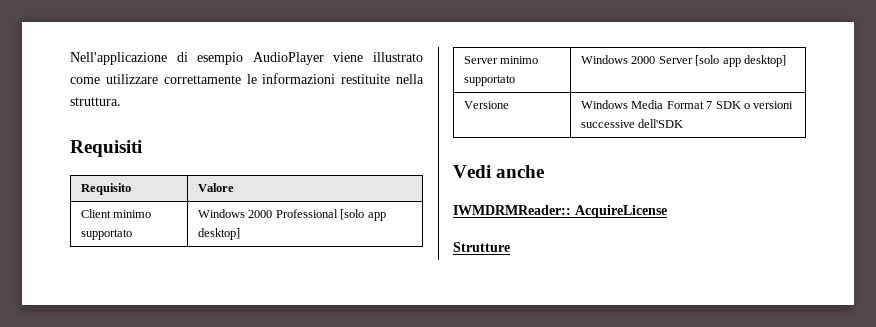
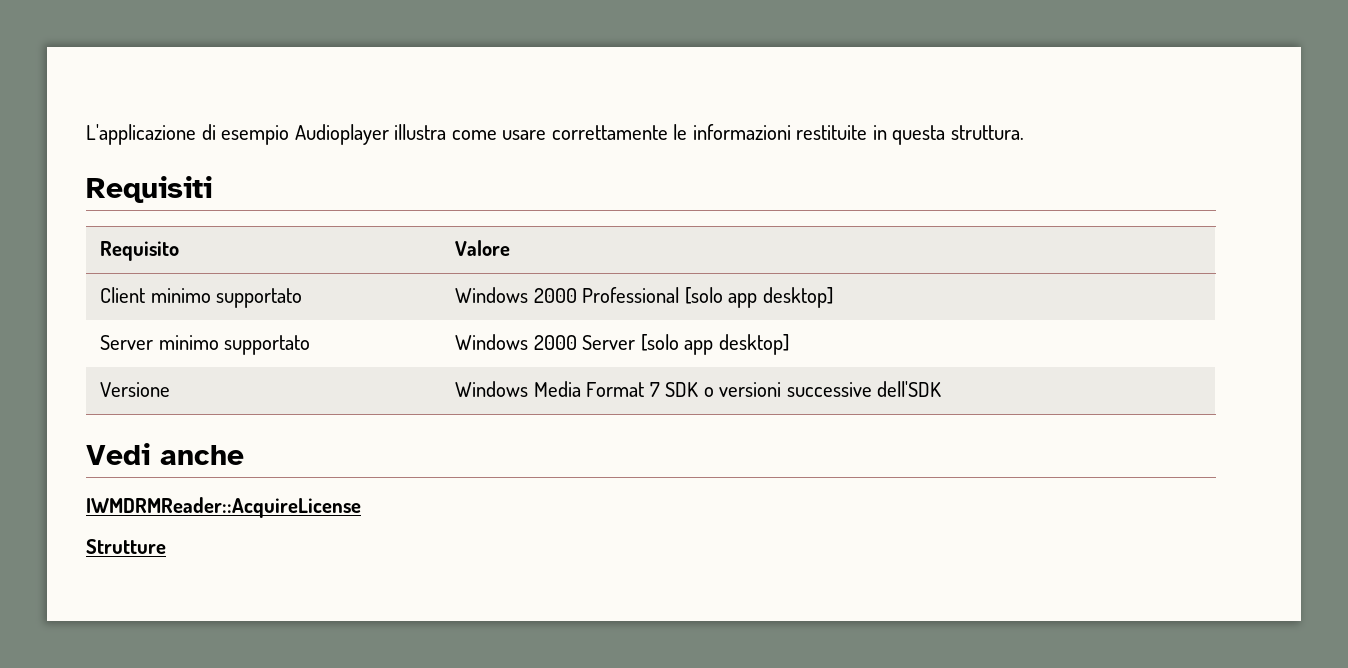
- Nell'applicazione di esempio AudioPlayer viene illustrato come utilizzare correttamente le informazioni restituite nella struttura.
+ L'applicazione di esempio Audioplayer illustra come usare correttamente le informazioni restituite in questa struttura.
- IWMDRMReader:: AcquireLicense
+ IWMDRMReader::AcquireLicense

